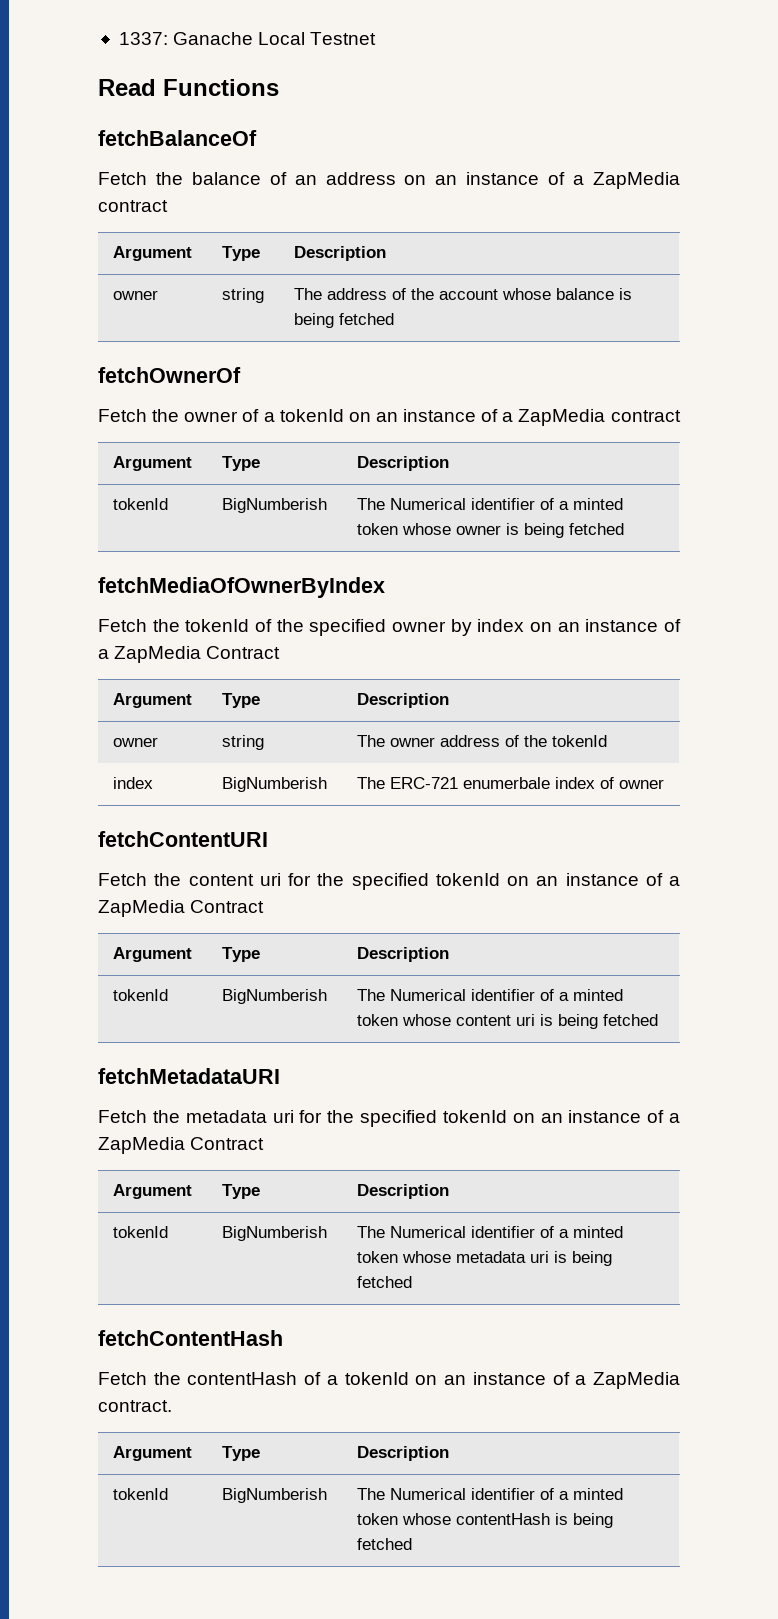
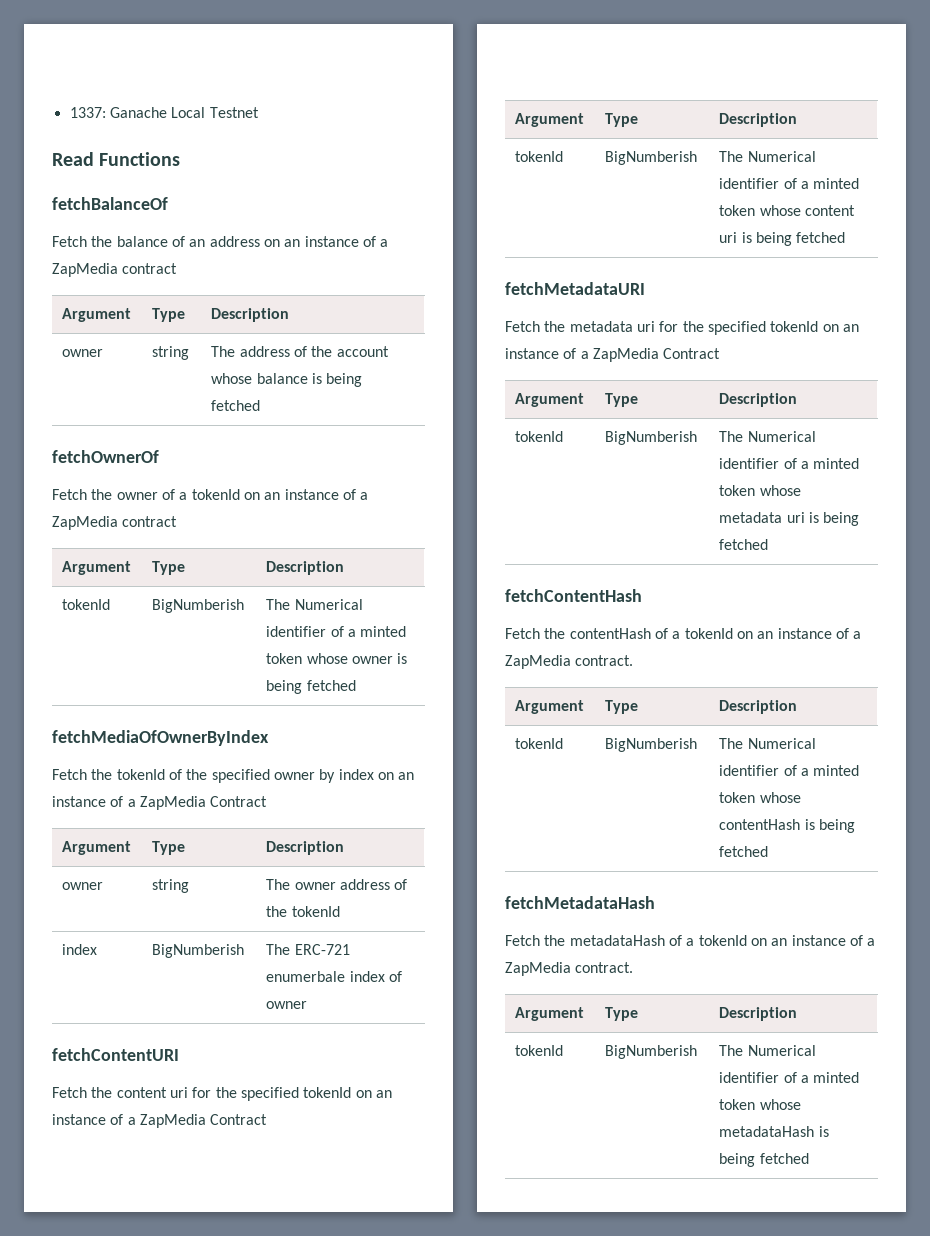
+ fetchMetadataHash
+ Fetch the metadataHash of a tokenId on an instance of a ZapMedia contract.
+ Argument | Type | Description
+ tokenId | BigNumberish | The Numerical identifier of a minted token whose metadataHash is being fetched

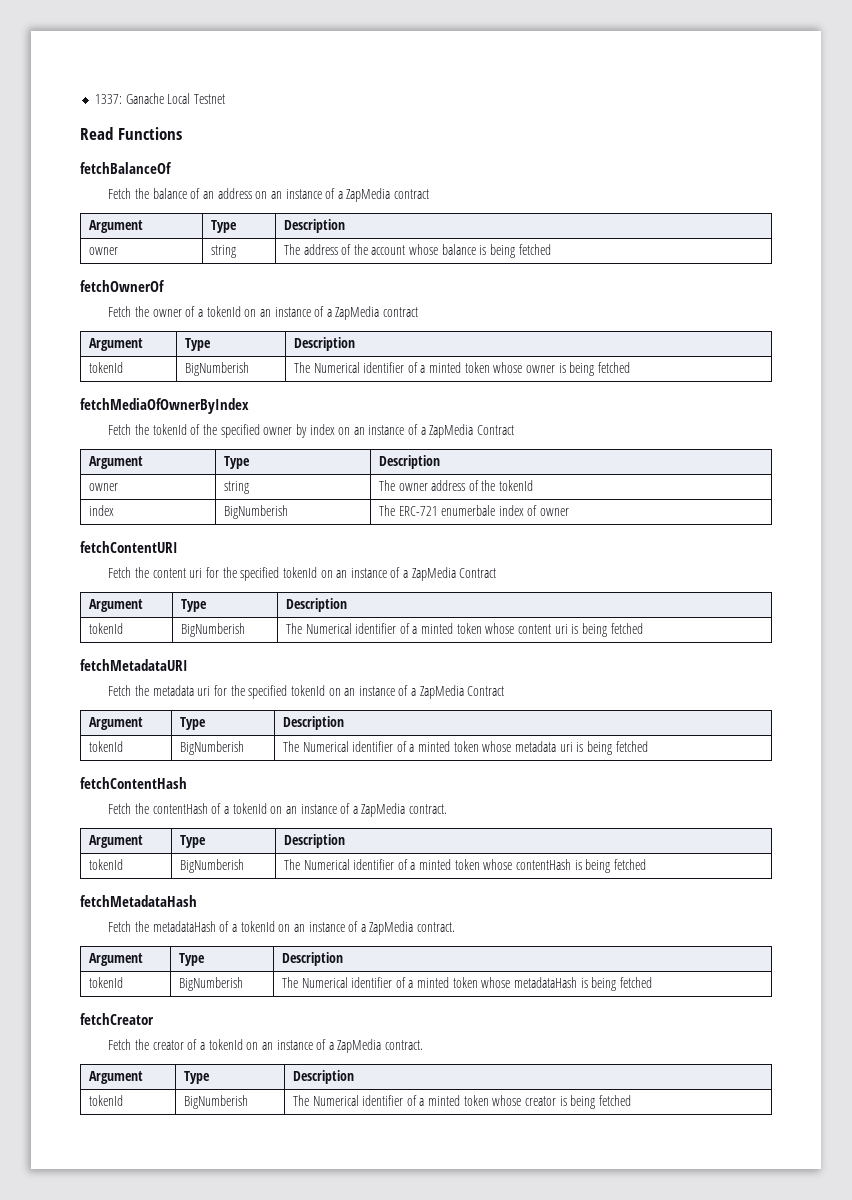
+ fetchCreator
+ Fetch the creator of a tokenId on an instance of a ZapMedia contract.
+ Argument | Type | Description
+ tokenId | BigNumberish | The Numerical identifier of a minted token whose creator is being fetched

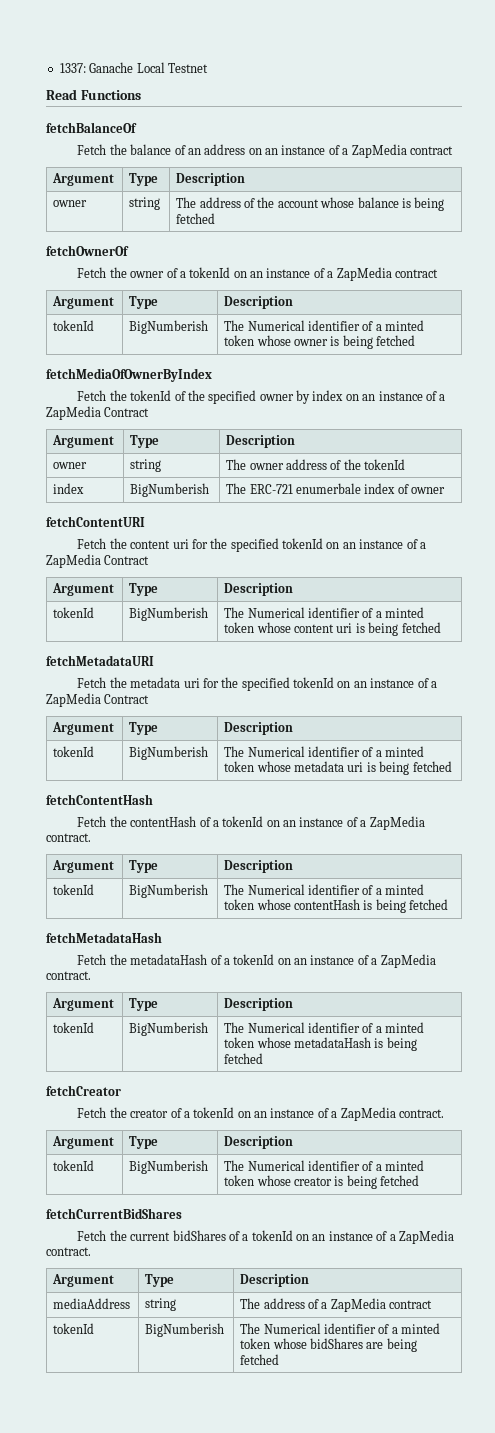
+ fetchCurrentBidShares
+ Fetch the current bidShares of a tokenId on an instance of a ZapMedia contract.
+ Argument | Type | Description
+ mediaAddress | string | The address of a ZapMedia contract
+ tokenId | BigNumberish | The Numerical identifier of a minted token whose bidShares are being fetched

